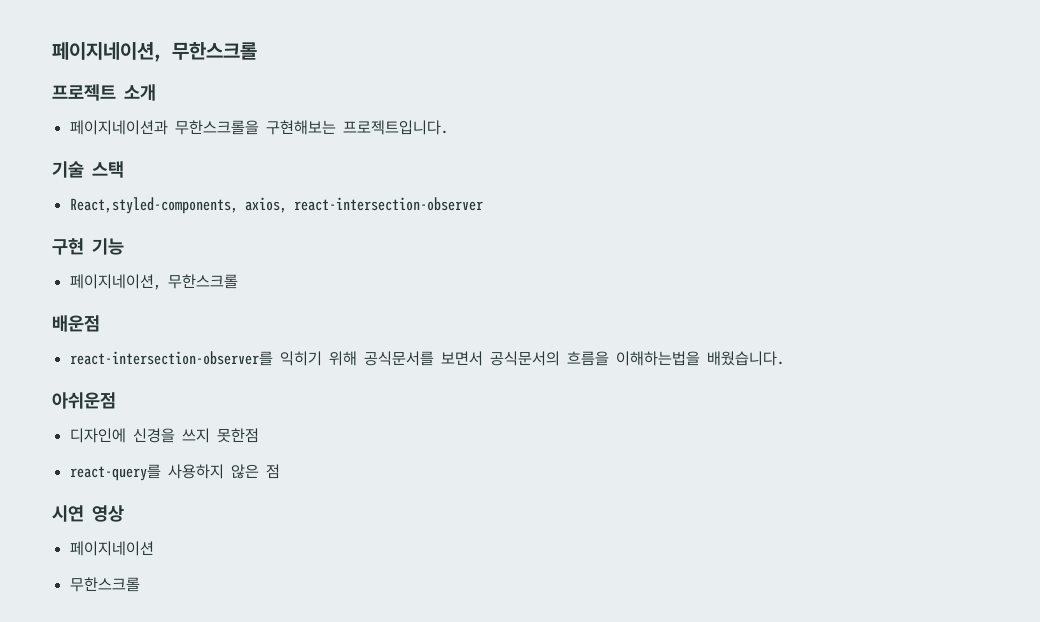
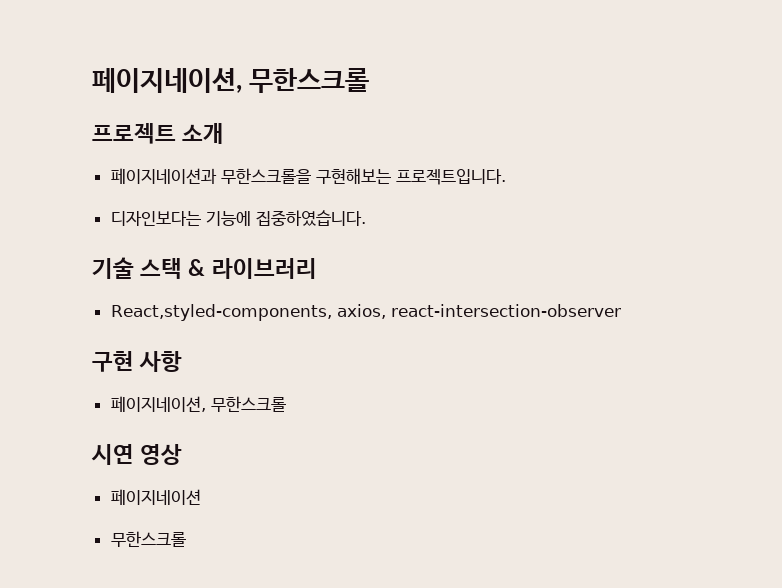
+ 디자인보다는 기능에 집중하였습니다.
- 기술 스택
+ 기술 스택 & 라이브러리
- 구현 기능
+ 구현 사항
  페이지네이션, 무한스크롤
- 배운점
- react-intersection-observer를 익히기 위해 공식문서를 보면서 공식문서의 흐름을 이해하는법을 배웠습니다.
- 아쉬운점
- 디자인에 신경을 쓰지 못한점
- react-query를 사용하지 않은 점

